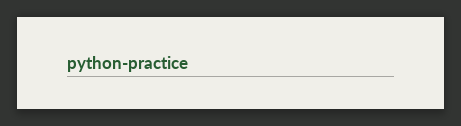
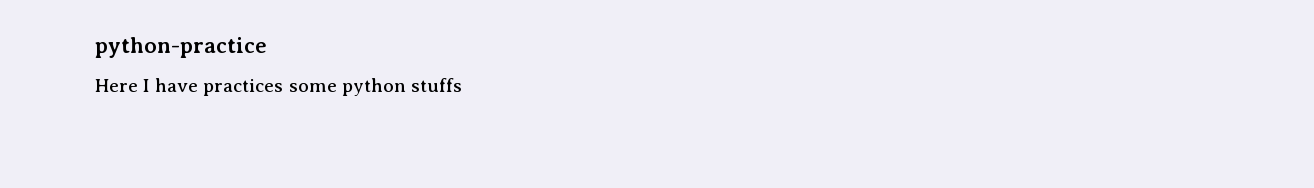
+ Here I have practices some python stuffs

